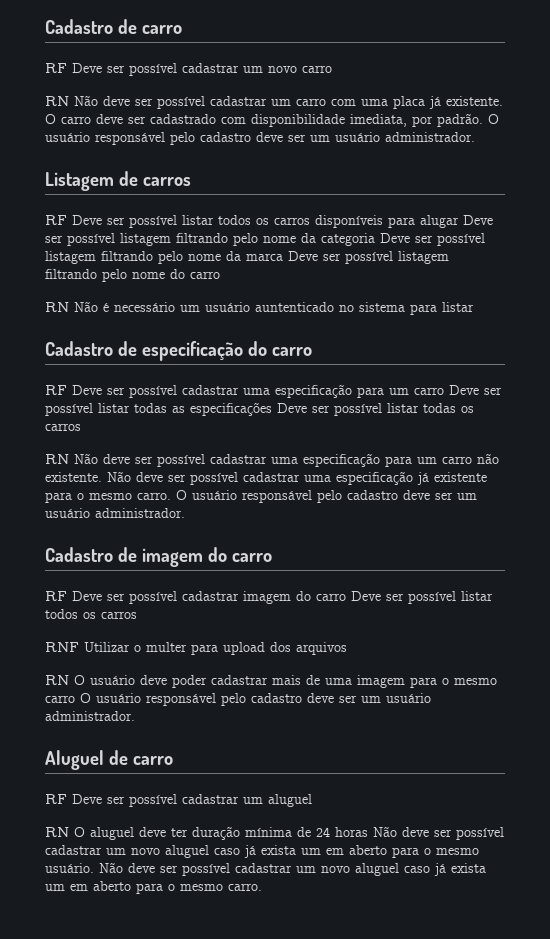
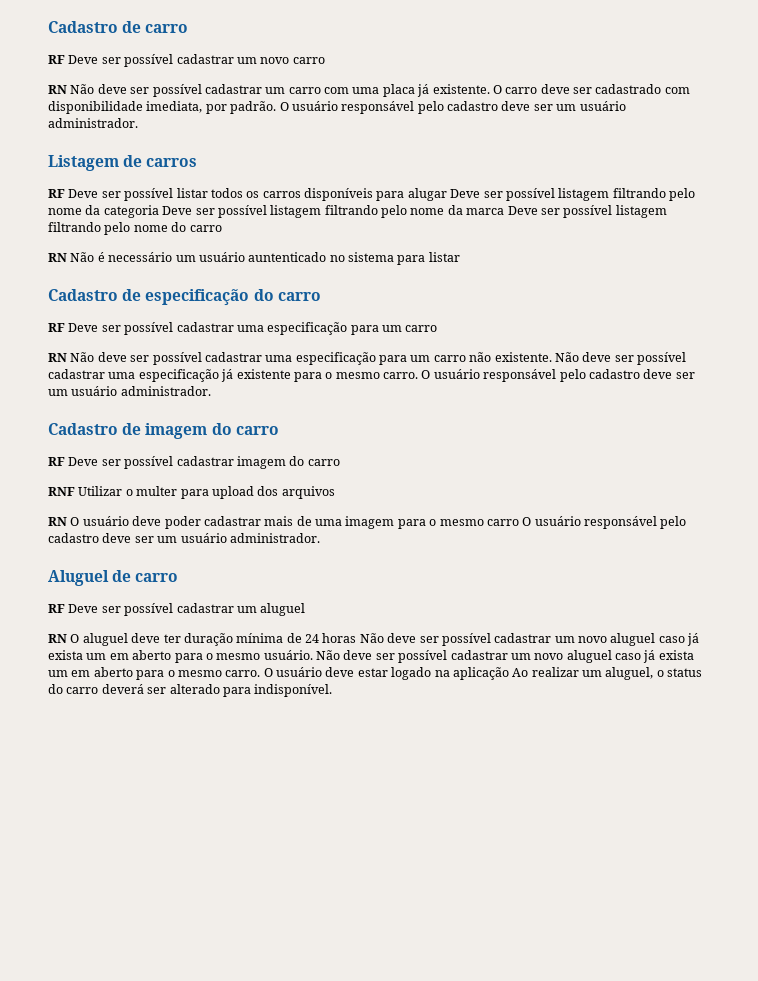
- RF Deve ser possível cadastrar uma especificação para um carro Deve ser possível listar todas as especificações Deve ser possível listar todas os carros
+ RF Deve ser possível cadastrar uma especificação para um carro
- RF Deve ser possível cadastrar imagem do carro Deve ser possível listar todos os carros
+ RF Deve ser possível cadastrar imagem do carro
+ O usuário deve estar logado na aplicação Ao realizar um aluguel, o status do carro deverá ser alterado para indisponível.

